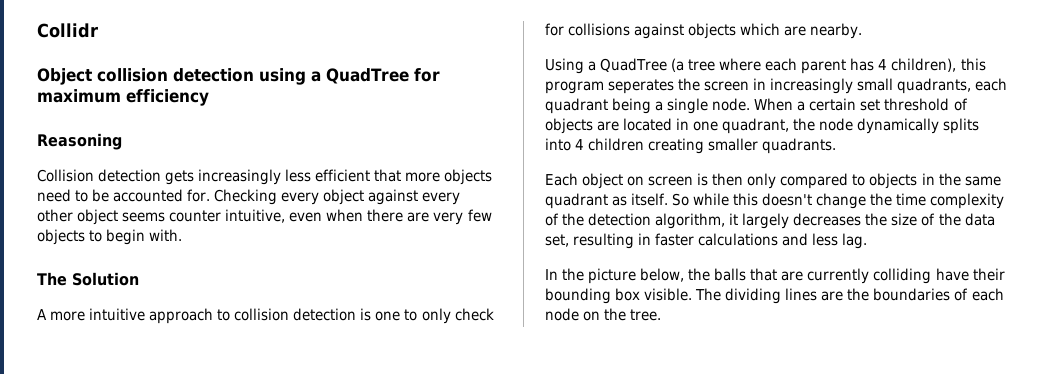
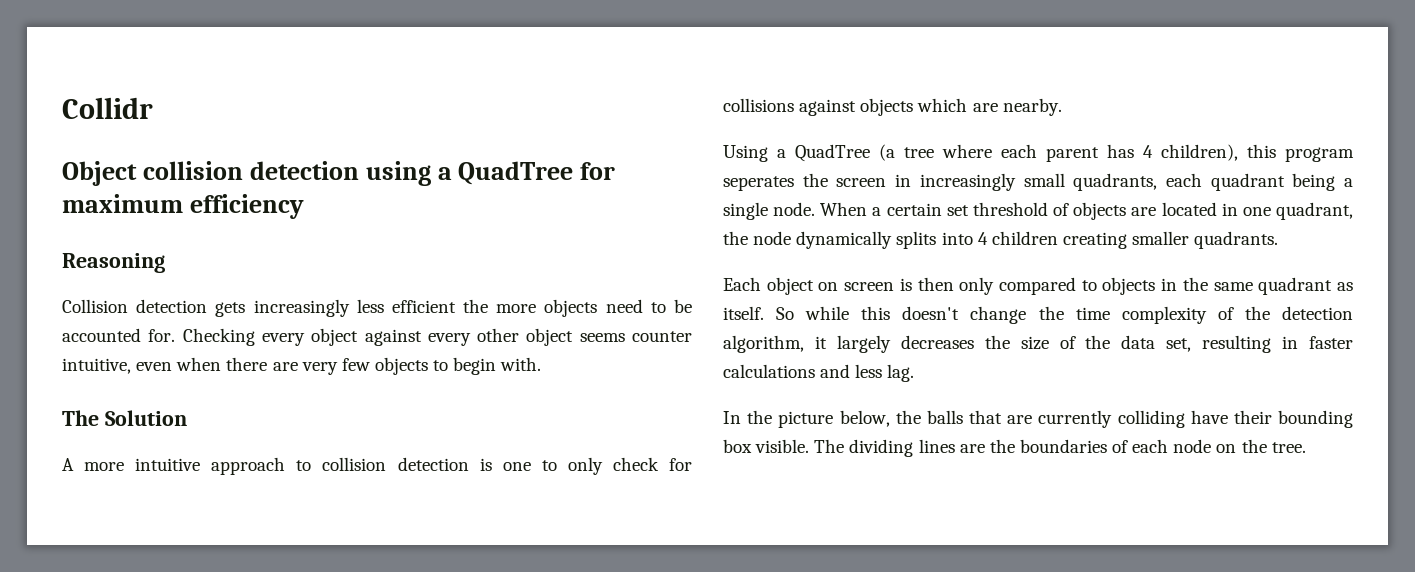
- Collision detection gets increasingly less efficient that more objects need to be accounted for.
+ Collision detection gets increasingly less efficient the more objects need to be accounted for.

